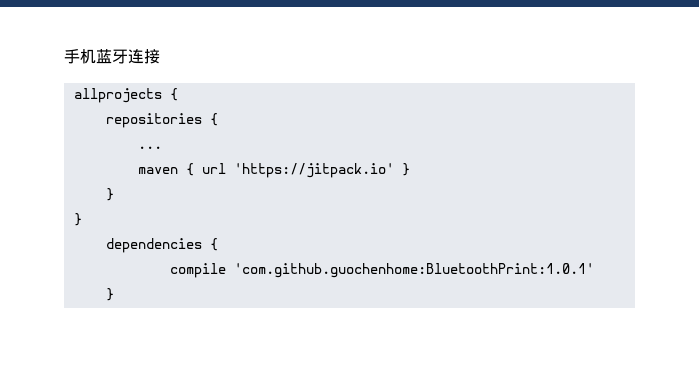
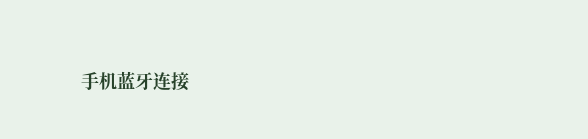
- allprojects {
- repositories {
- ...
- maven { url 'https://jitpack.io' }
- }
- }
- dependencies {
- compile 'com.github.guochenhome:BluetoothPrint:1.0.1'
- }

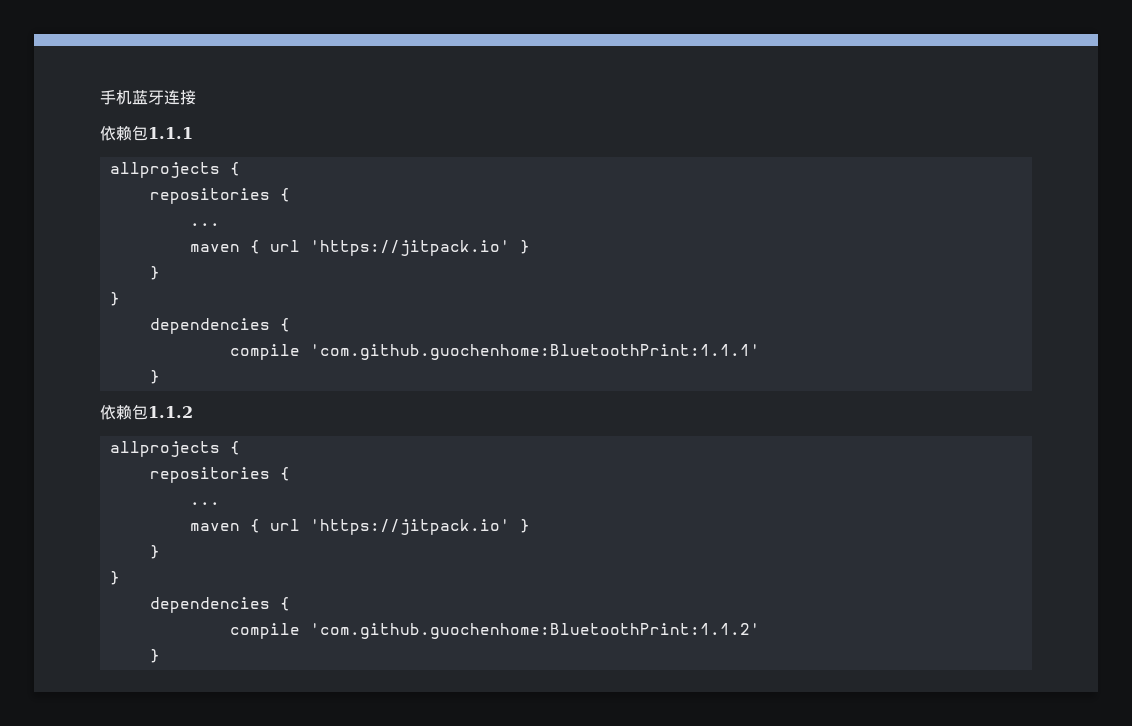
+ 依赖包1.1.1
+ allprojects {
+ repositories {
+ ...
+ maven { url 'https://jitpack.io' }
+ }
+ }
+ dependencies {
+ compile 'com.github.guochenhome:BluetoothPrint:1.1.1'
+ }
+ 依赖包1.1.2
+ allprojects {
+ repositories {
+ ...
+ maven { url 'https://jitpack.io' }
+ }
+ }
+ dependencies {
+ compile 'com.github.guochenhome:BluetoothPrint:1.1.2'
+ }

